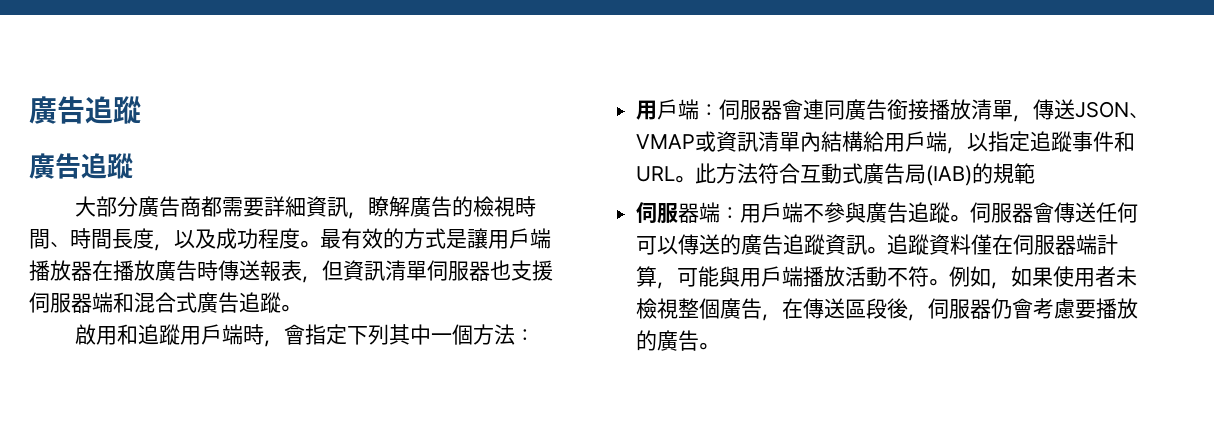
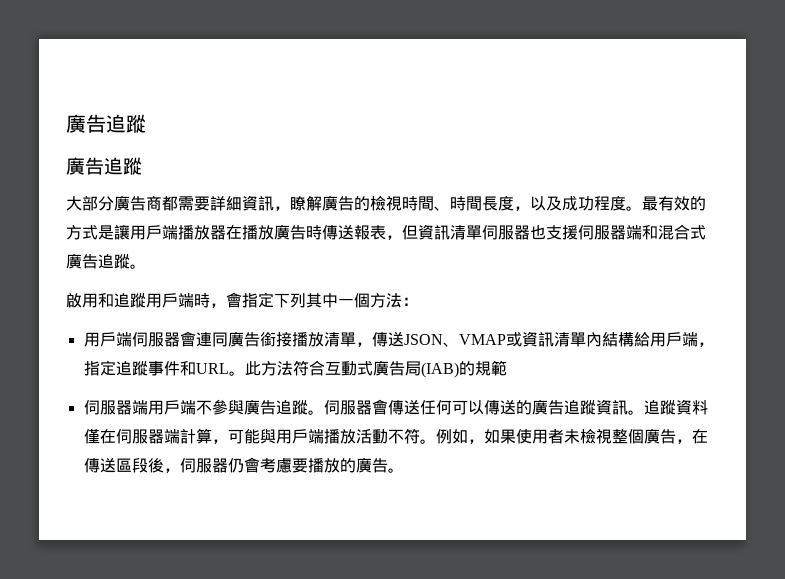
- 用戶端：伺服器會連同廣告銜接播放清單，傳送JSON、VMAP或資訊清單內結構給用戶端，以指定追蹤事件和URL。
+ 用戶端伺服器會連同廣告銜接播放清單，傳送JSON、VMAP或資訊清單內結構給用戶端，指定追蹤事件和URL。
- 伺服器端：用戶端不參與廣告追蹤。
+ 伺服器端用戶端不參與廣告追蹤。

